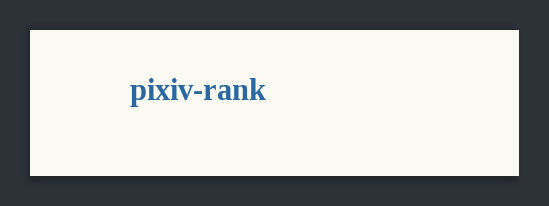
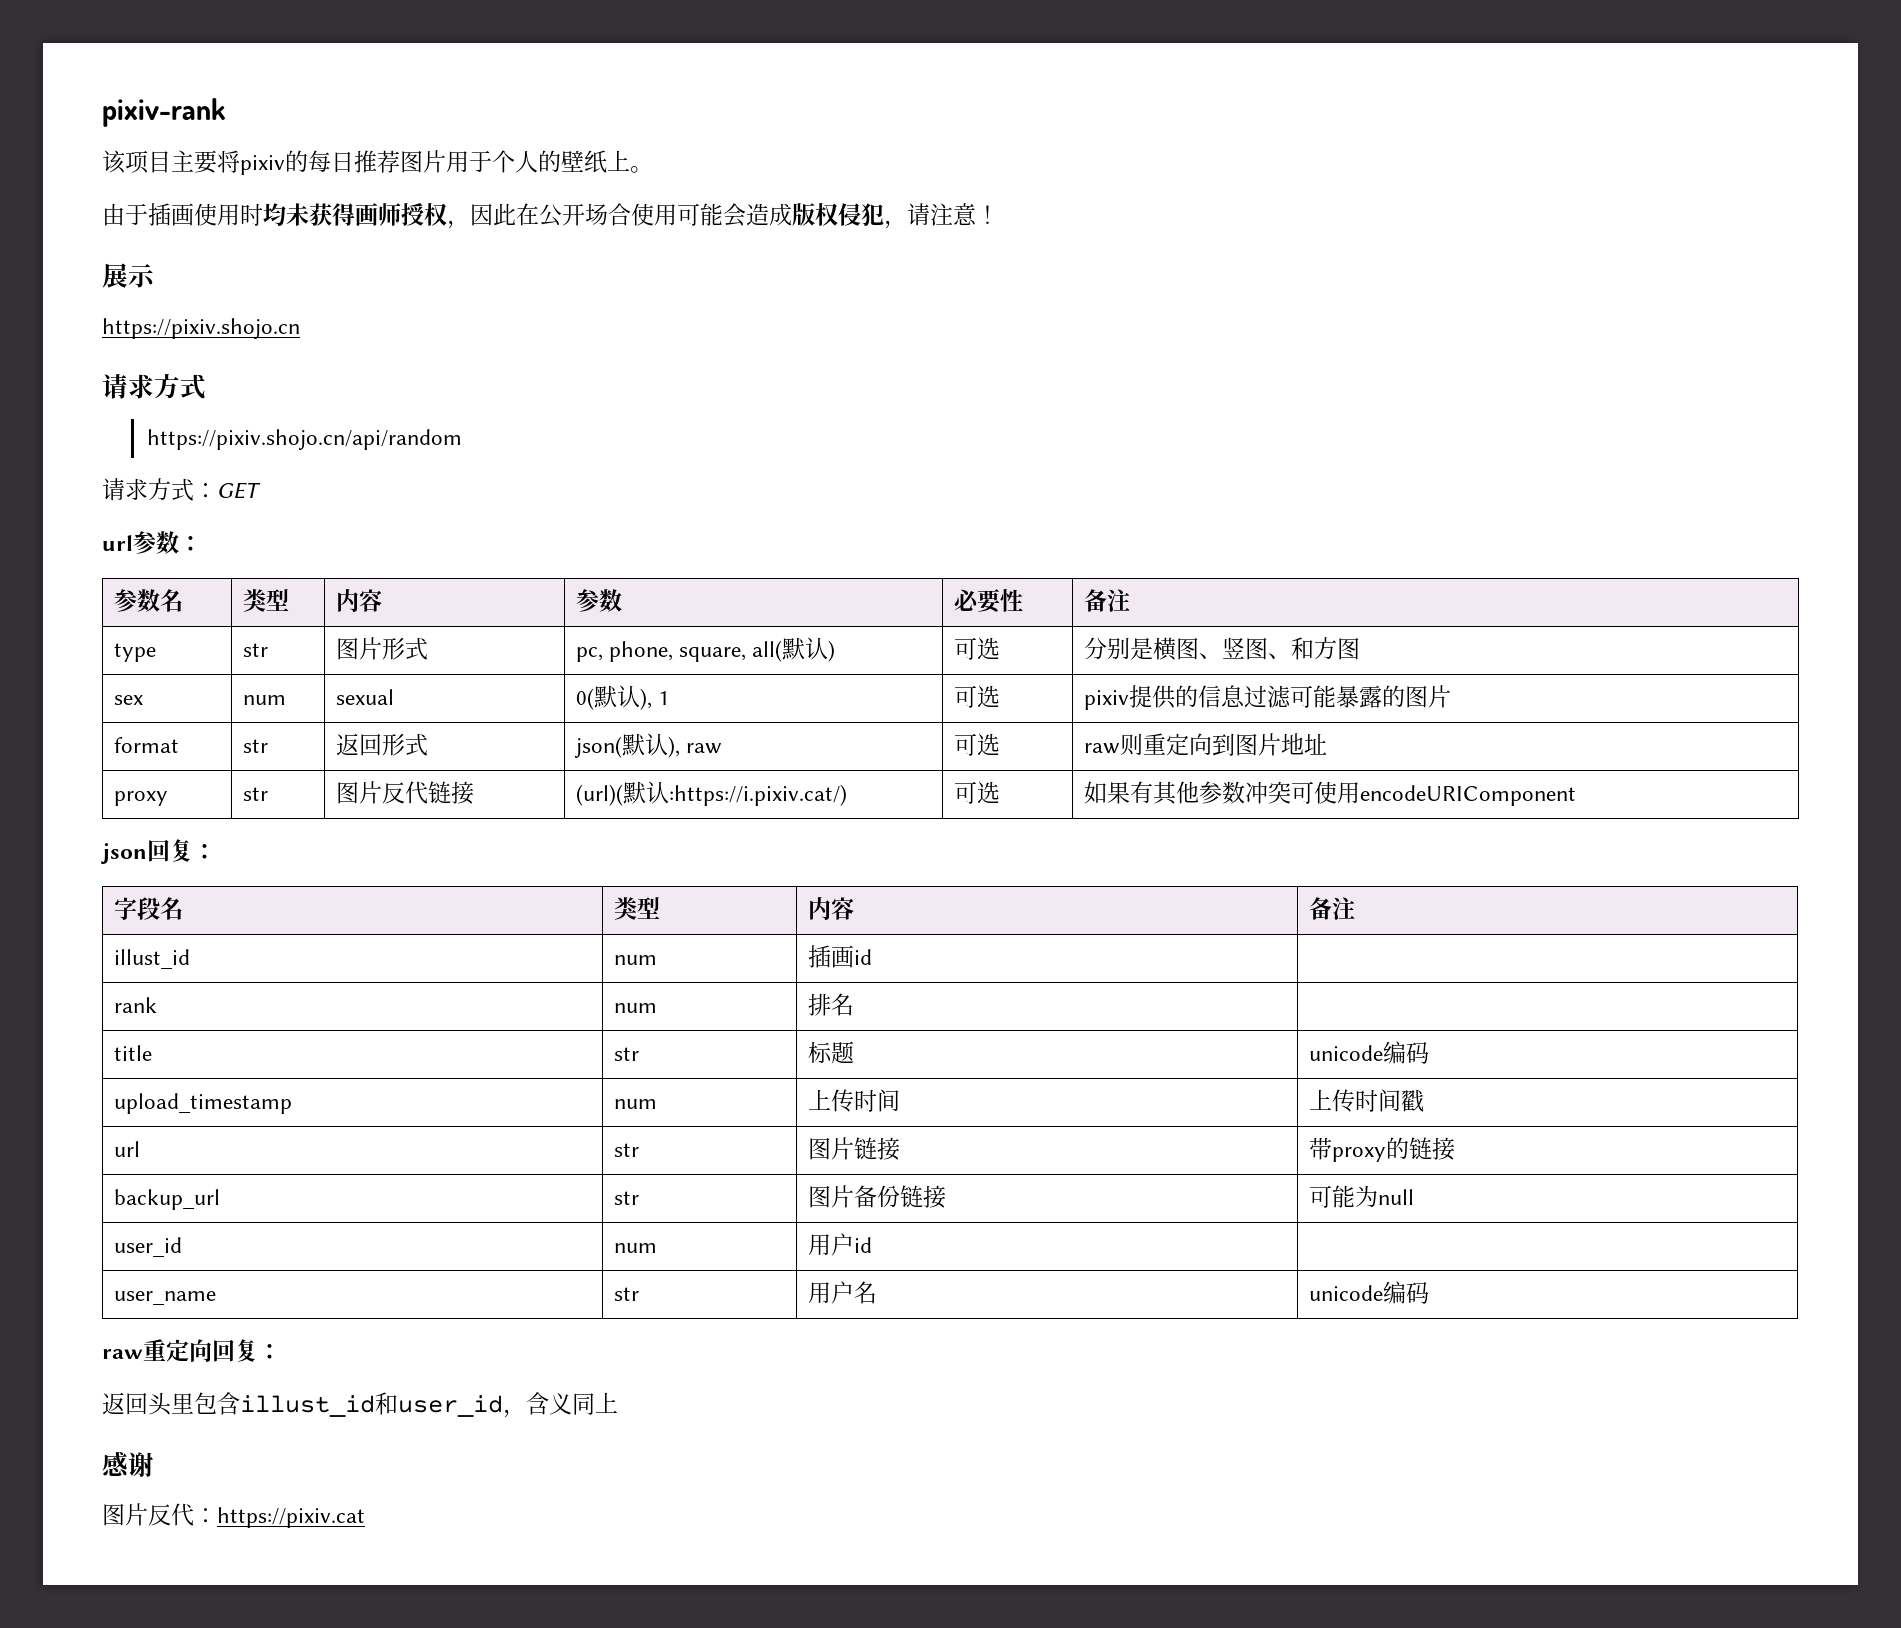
+ 该项目主要将pixiv的每日推荐图片用于个人的壁纸上。
+ 由于插画使用时均未获得画师授权，因此在公开场合使用可能会造成版权侵犯，请注意！
+ 展示
+ https://pixiv.shojo.cn
+ 请求方式
+ https://pixiv.shojo.cn/api/random
+ 请求方式：GET
+ url参数：
+ 参数名 | 类型 | 内容 | 参数 | 必要性 | 备注
+ type | str | 图片形式 | pc, phone, square, all(默认) | 可选 | 分别是横图、竖图、和方图
+ sex | num | sexual | 0(默认), 1 | 可选 | pixiv提供的信息过滤可能暴露的图片
+ format | str | 返回形式 | json(默认), raw | 可选 | raw则重定向到图片地址
+ proxy | str | 图片反代链接 | (url)(默认:https://i.pixiv.cat/) | 可选 | 如果有其他参数冲突可使用encodeURIComponent
+ json回复：
+ 字段名 | 类型 | 内容 | 备注
+ illust_id | num | 插画id |
+ rank | num | 排名 |
+ title | str | 标题 | unicode编码
+ upload_timestamp | num | 上传时间 | 上传时间戳
+ url | str | 图片链接 | 带proxy的链接
+ backup_url | str | 图片备份链接 | 可能为null
+ user_id | num | 用户id |
+ user_name | str | 用户名 | unicode编码
+ raw重定向回复：
+ 返回头里包含illust_id和user_id，含义同上
+ 感谢
+ 图片反代：https://pixiv.cat

